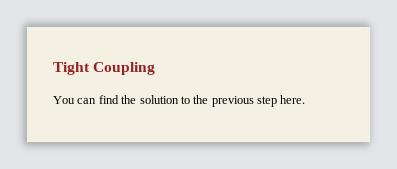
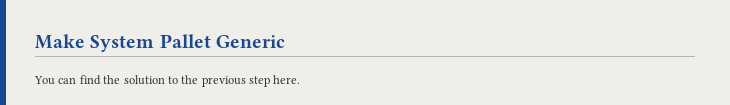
- Tight Coupling
+ Make System Pallet Generic

